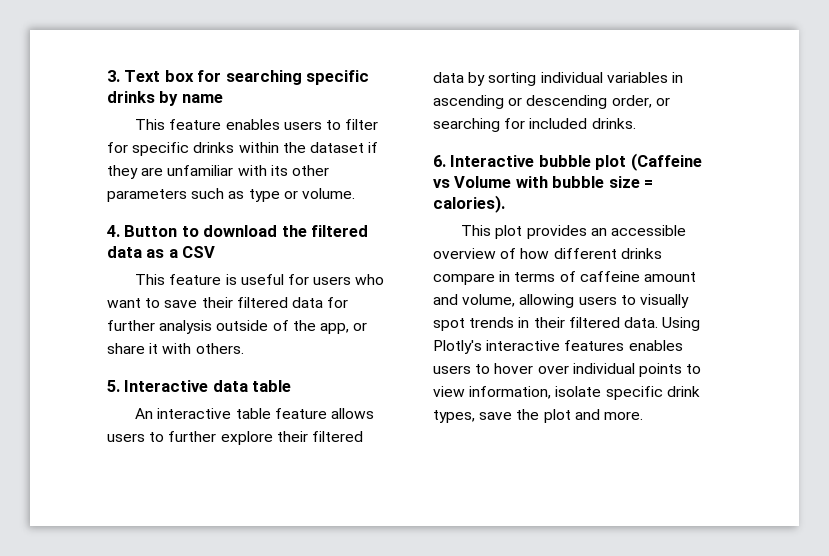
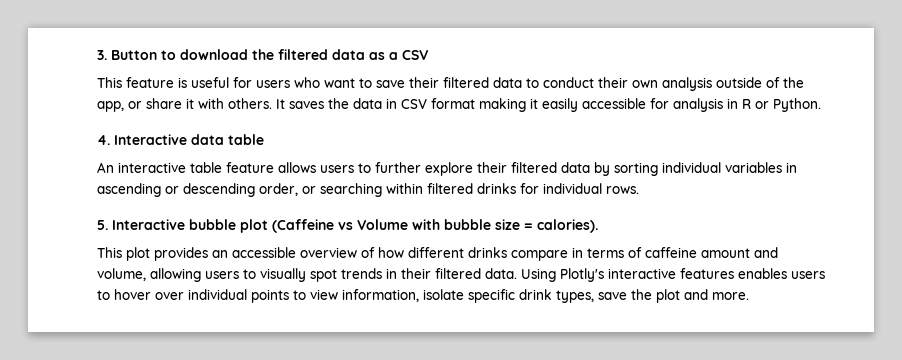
- 3. Text box for searching specific drinks by name
- This feature enables users to filter for specific drinks within the dataset if they are unfamiliar with its other parameters such as type or volume.
- 4. Button to download the filtered data as a CSV
+ 3. Button to download the filtered data as a CSV
- This feature is useful for users who want to save their filtered data for further analysis outside of the app, or share it with others.
- 5. Interactive data table
+ This feature is useful for users who want to save their filtered data to conduct their own analysis outside of the app, or share it with others. It saves the data in CSV format making it easily accessible for analysis in R or Python.
+ 4. Interactive data table
- An interactive table feature allows users to further explore their filtered data by sorting individual variables in ascending or descending order, or searching for included drinks.
- 6. Interactive bubble plot (Caffeine vs Volume with bubble size = calories).
+ An interactive table feature allows users to further explore their filtered data by sorting individual variables in ascending or descending order, or searching within filtered drinks for individual rows.
+ 5. Interactive bubble plot (Caffeine vs Volume with bubble size = calories).

